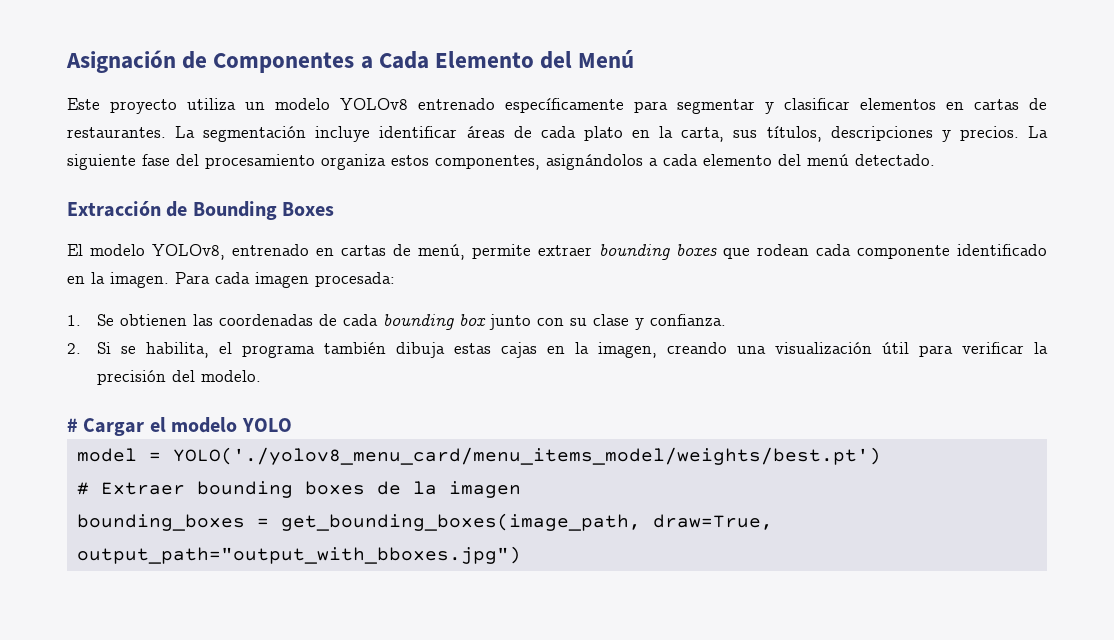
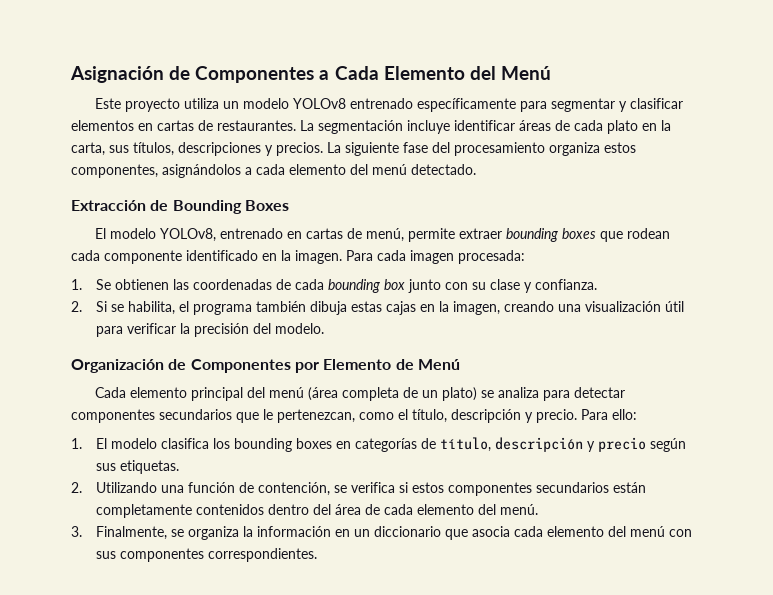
- # Cargar el modelo YOLO
- model = YOLO('./yolov8_menu_card/menu_items_model/weights/best.pt')
- # Extraer bounding boxes de la imagen
- bounding_boxes = get_bounding_boxes(image_path, draw=True, output_path="output_with_bboxes.jpg")
+ Organización de Componentes por Elemento de Menú
+ Cada elemento principal del menú (área completa de un plato) se analiza para detectar componentes secundarios que le pertenezcan, como el título, descripción y precio. Para ello:
+ 1. El modelo clasifica los bounding boxes en categorías de título, descripción y precio según sus etiquetas.
+ 2. Utilizando una función de contención, se verifica si estos componentes secundarios están completamente contenidos dentro del área de cada elemento del menú.
+ 3. Finalmente, se organiza la información en un diccionario que asocia cada elemento del menú con sus componentes correspondientes.

